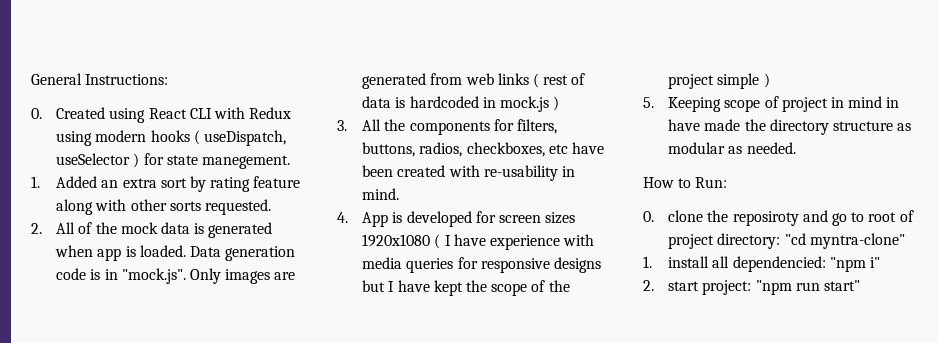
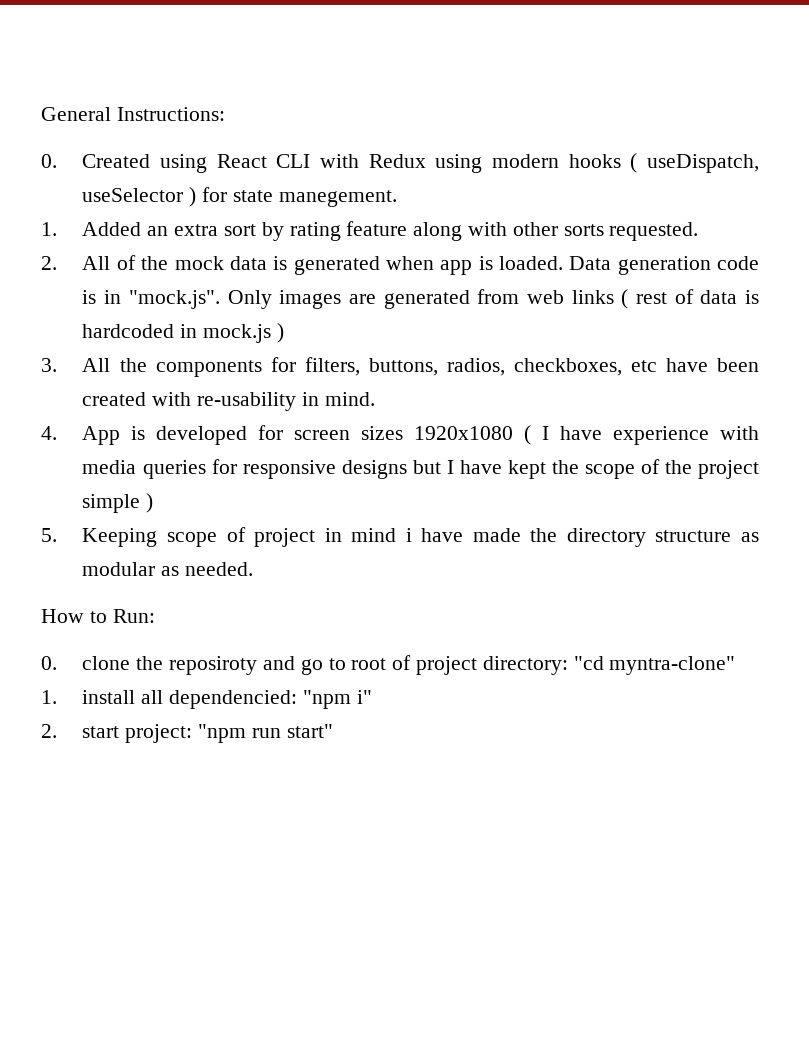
- 5. Keeping scope of project in mind in have made the directory structure as modular as needed.
+ 5. Keeping scope of project in mind i have made the directory structure as modular as needed.

